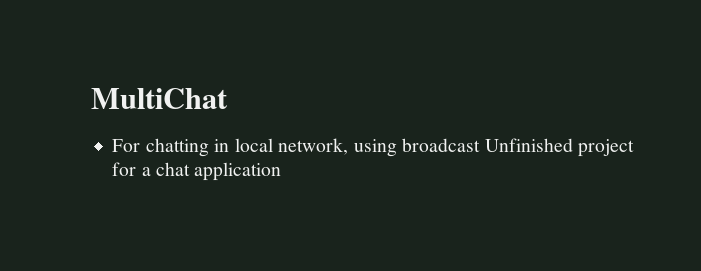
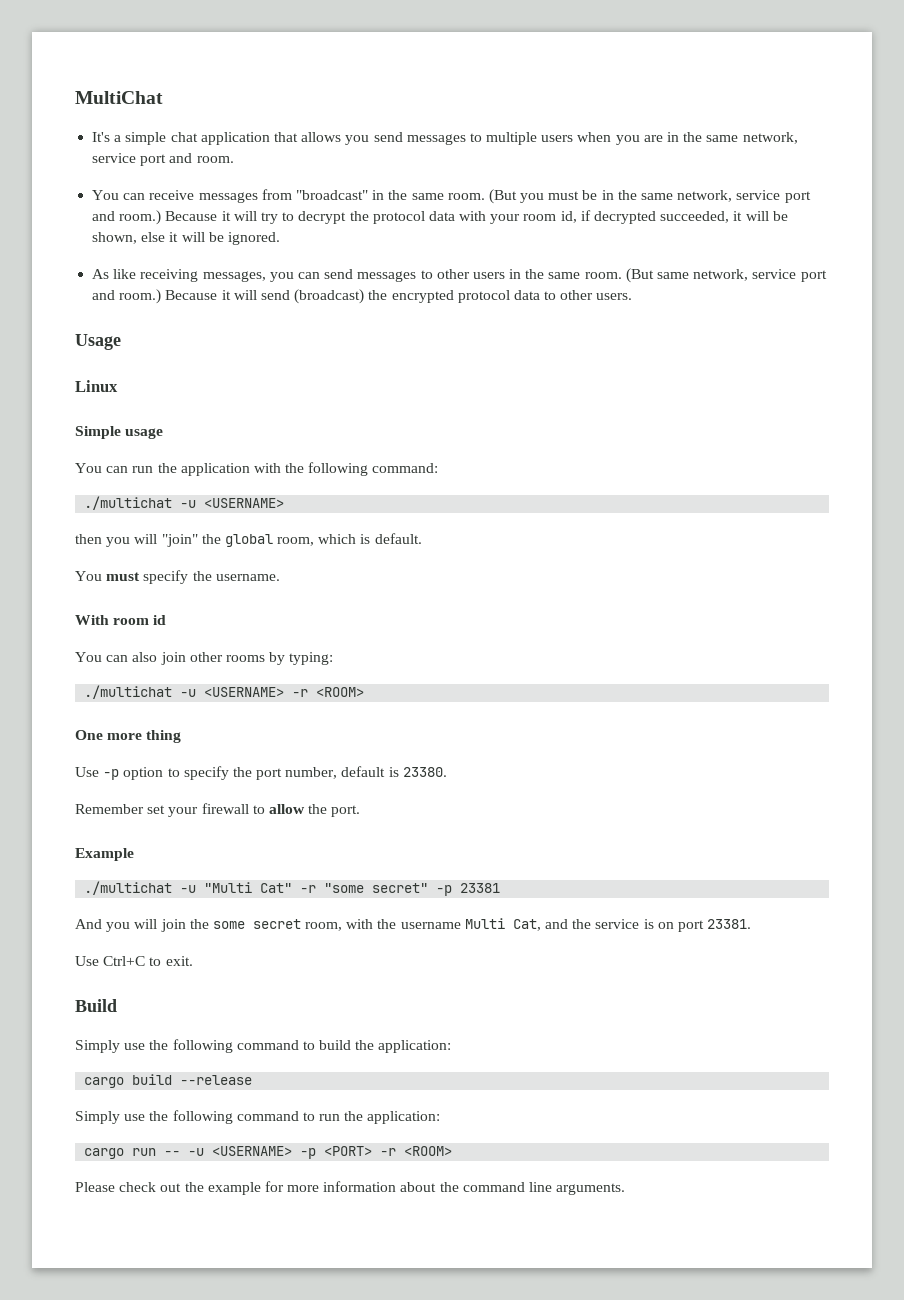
- For chatting in local network, using broadcast Unfinished project for a chat application
+ It's a simple chat application that allows you send messages to multiple users when you are in the same network, service port and room.
+ You can receive messages from "broadcast" in the same room. (But you must be in the same network, service port and room.) Because it will try to decrypt the protocol data with your room id, if decrypted succeeded, it will be shown, else it will be ignored.
+ As like receiving messages, you can send messages to other users in the same room. (But same network, service port and room.) Because it will send (broadcast) the encrypted protocol data to other users.
+ Usage
+ Linux
+ Simple usage
+ You can run the application with the following command:
+ ./multichat -u <USERNAME>
+ then you will "join" the global room, which is default.
+ You must specify the username.
+ With room id
+ You can also join other rooms by typing:
+ ./multichat -u <USERNAME> -r <ROOM>
+ One more thing
+ Use -p option to specify the port number, default is 23380.
+ Remember set your firewall to allow the port.
+ Example
+ ./multichat -u "Multi Cat" -r "some secret" -p 23381
+ And you will join the some secret room, with the username Multi Cat, and the service is on port 23381.
+ Use Ctrl+C to exit.
+ Build
+ Simply use the following command to build the application:
+ cargo build --release
+ Simply use the following command to run the application:
+ cargo run -- -u <USERNAME> -p <PORT> -r <ROOM>
+ Please check out the example for more information about the command line arguments.

